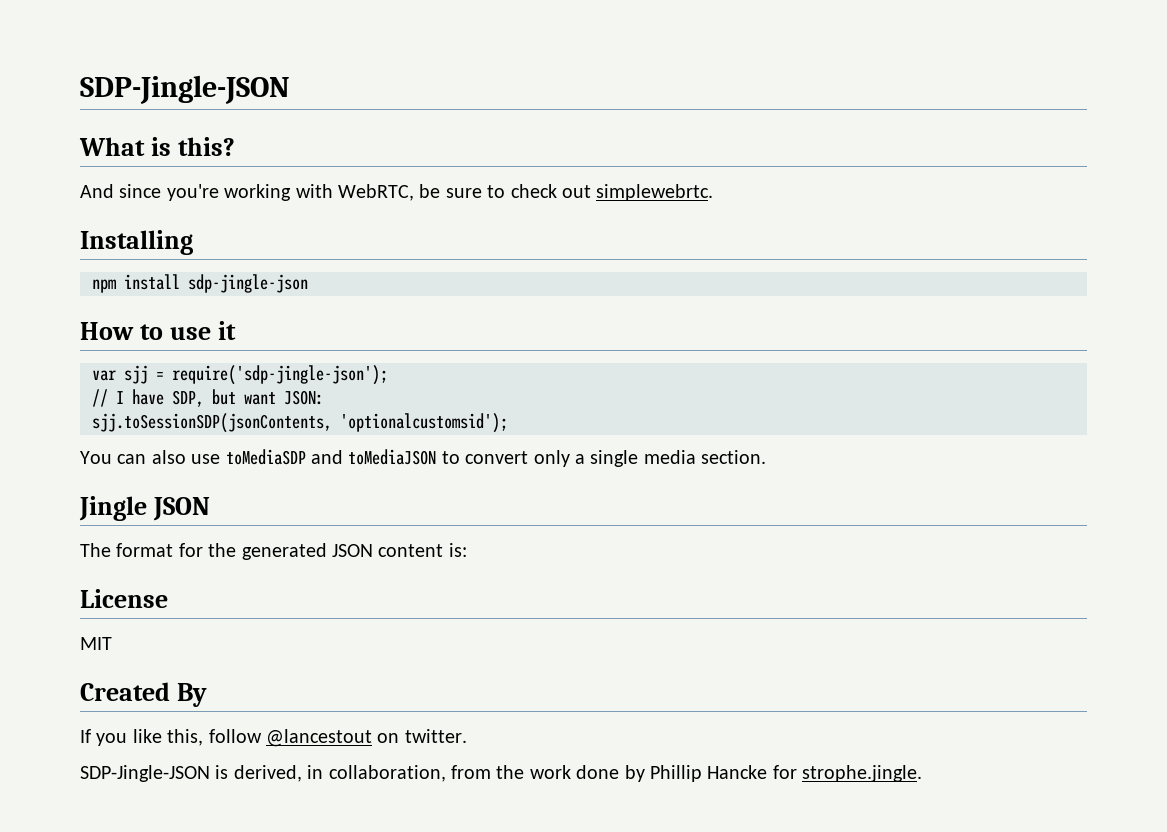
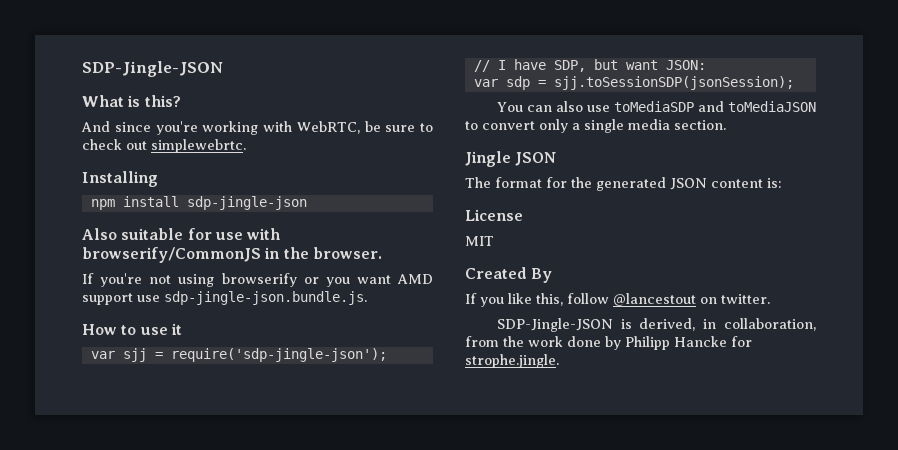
+ Also suitable for use with browserify/CommonJS in the browser.
+ If you're not using browserify or you want AMD support use sdp-jingle-json.bundle.js.
- sjj.toSessionSDP(jsonContents, 'optionalcustomsid');
+ var sdp = sjj.toSessionSDP(jsonSession);
- SDP-Jingle-JSON is derived, in collaboration, from the work done by Phillip Hancke for strophe.jingle.
+ SDP-Jingle-JSON is derived, in collaboration, from the work done by Philipp Hancke for strophe.jingle.

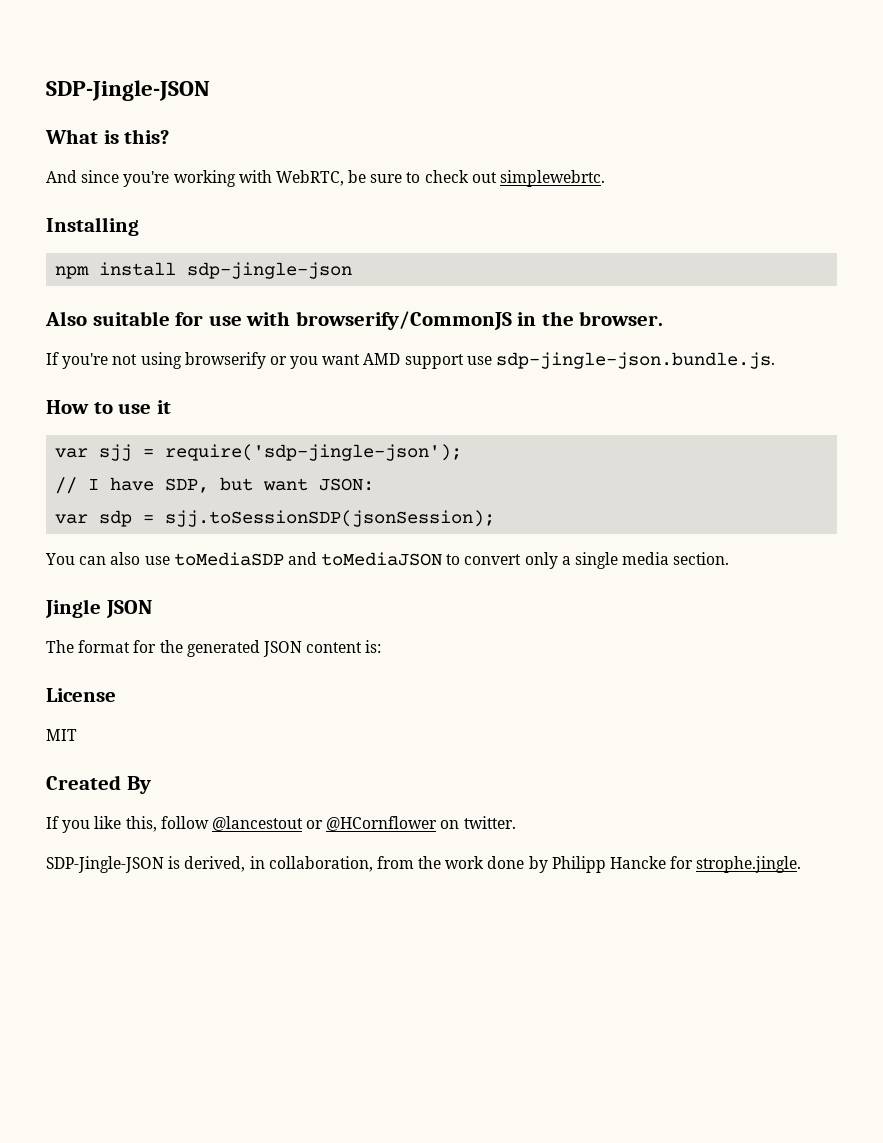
- If you like this, follow @lancestout on twitter.
+ If you like this, follow @lancestout or @HCornflower on twitter.

